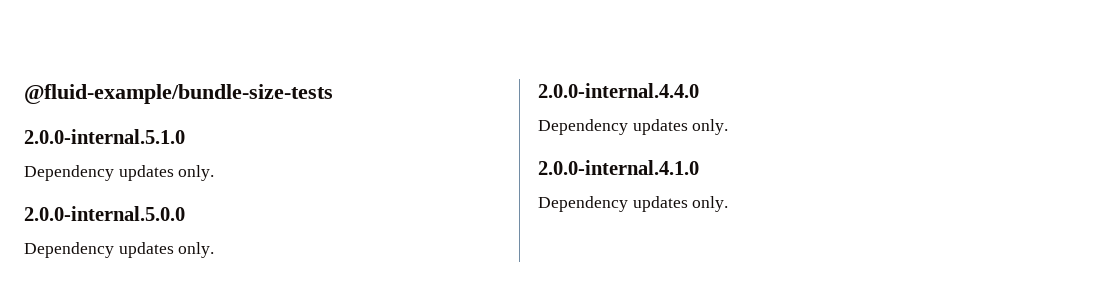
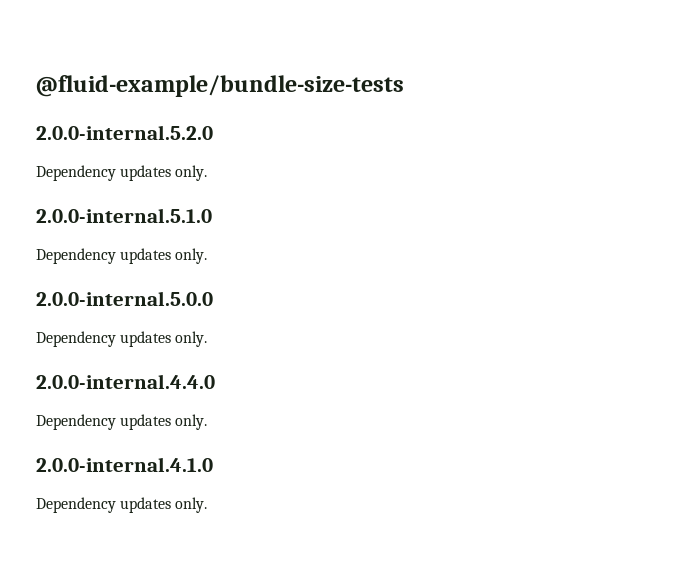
+ 2.0.0-internal.5.2.0
+ Dependency updates only.

